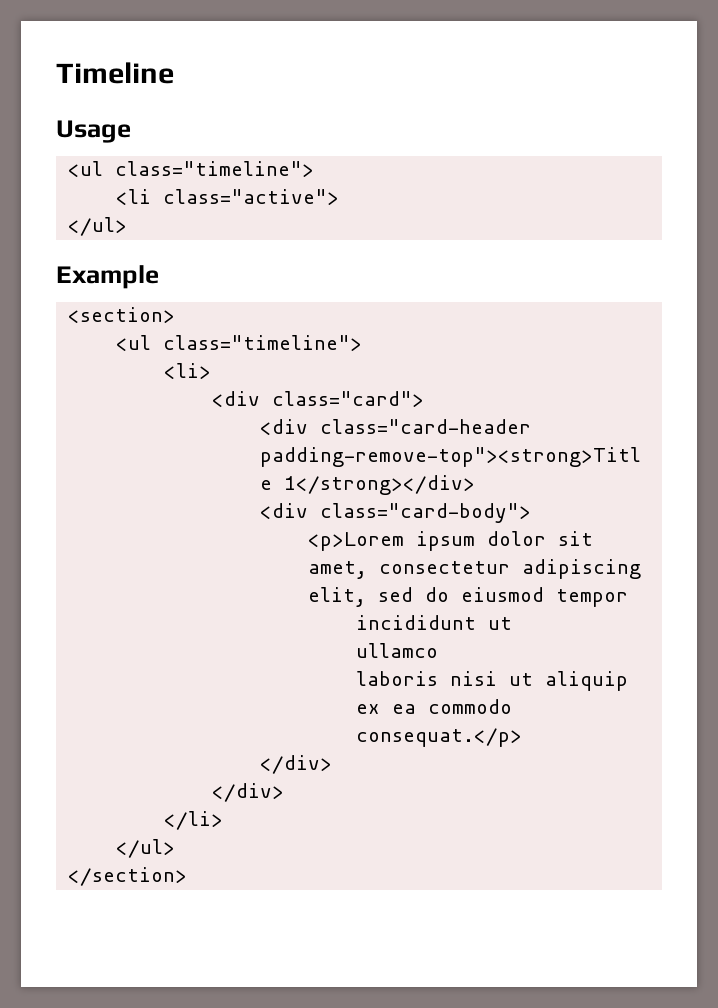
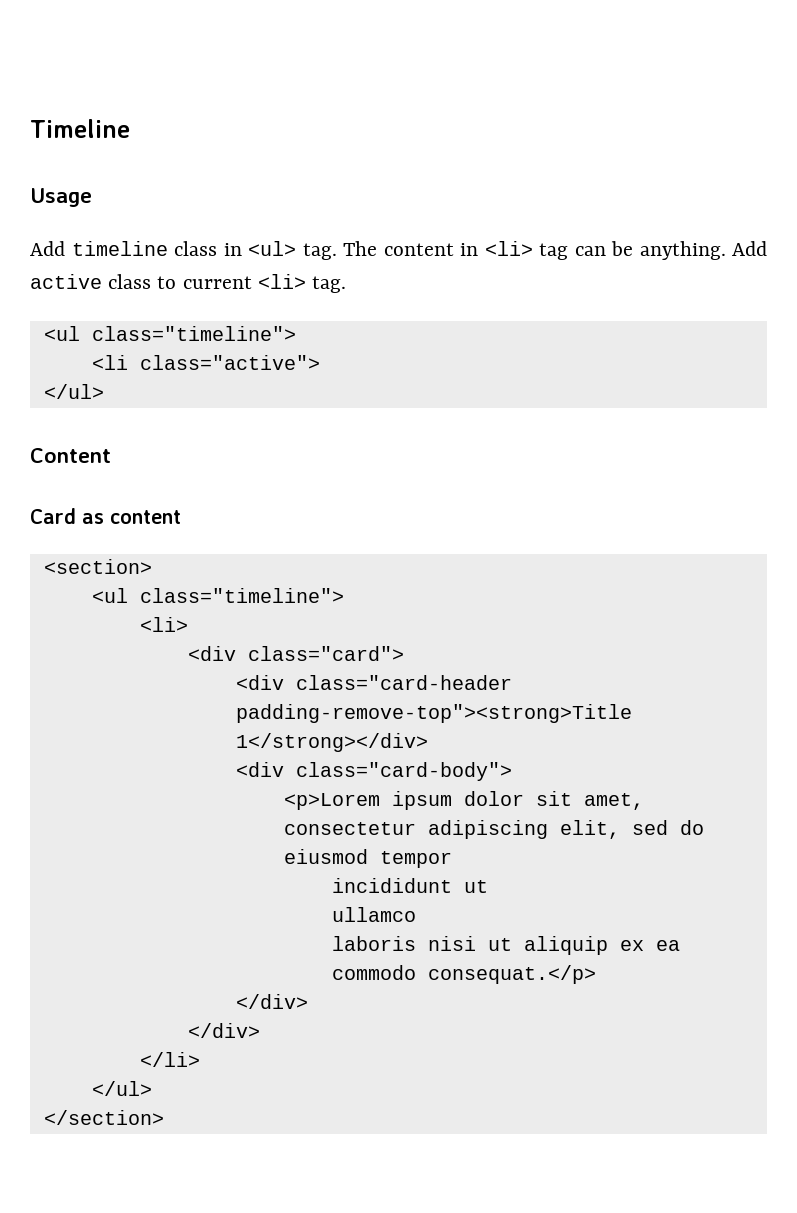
+ Add timeline class in <ul> tag. The content in <li> tag can be anything. Add active class to current <li> tag.
- Example
+ Content
+ Card as content

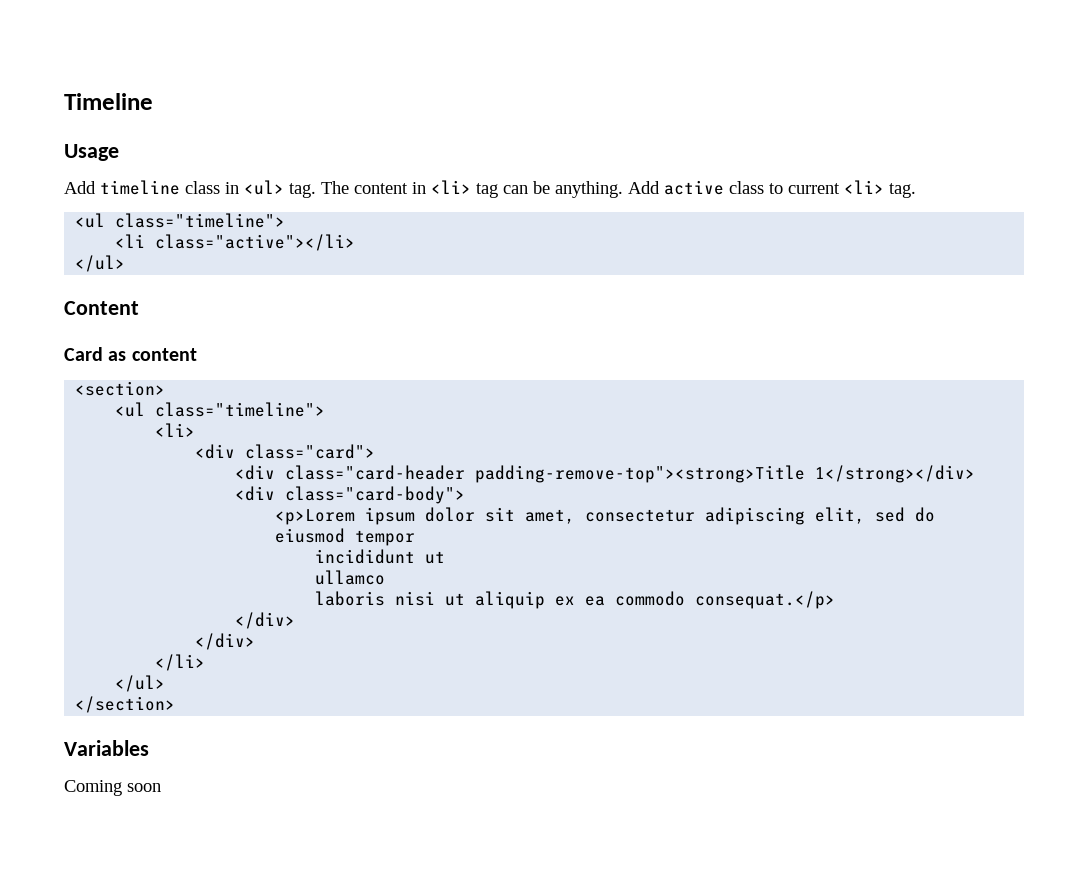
- <li class="active">
+ <li class="active"></li>
+ Variables
+ Coming soon

